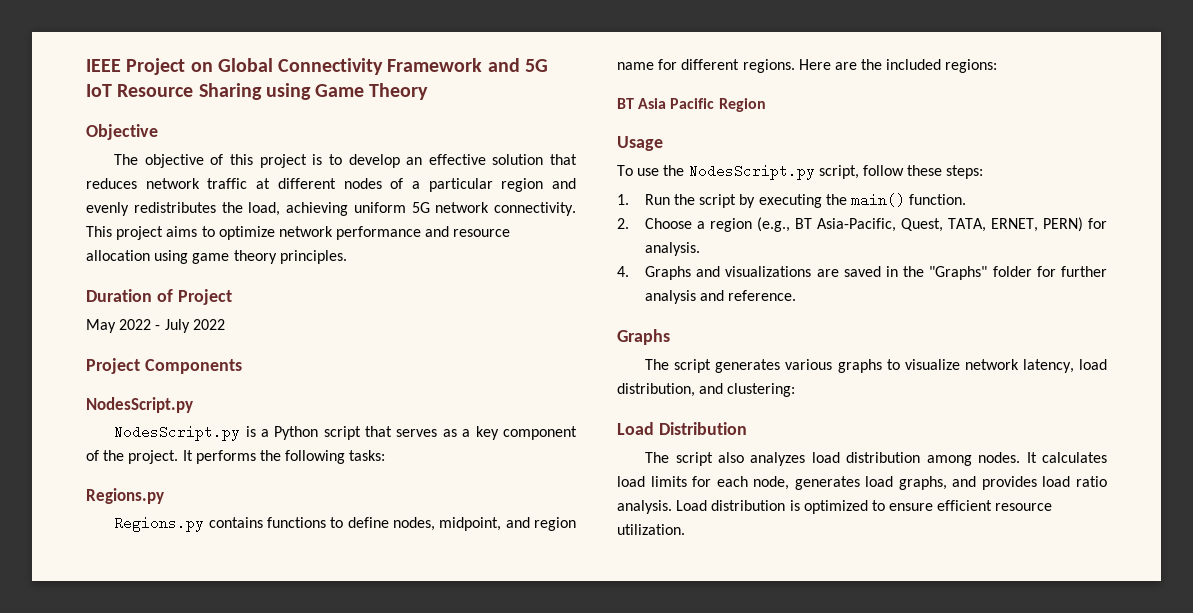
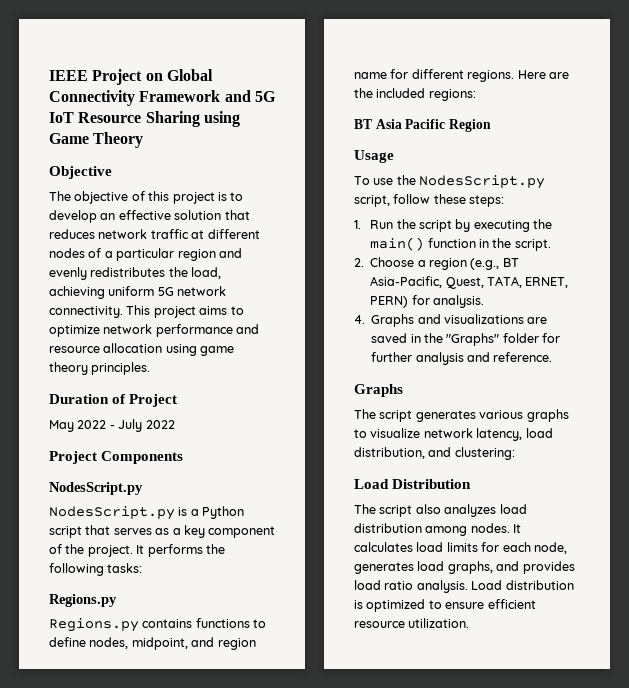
- 1. Run the script by executing the main() function.
+ 1. Run the script by executing the main() function in the script.

